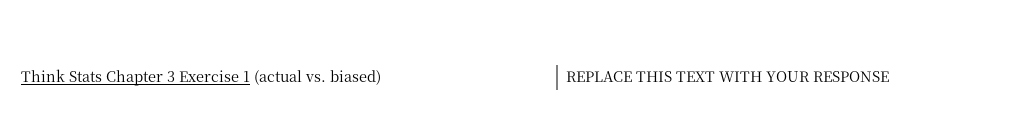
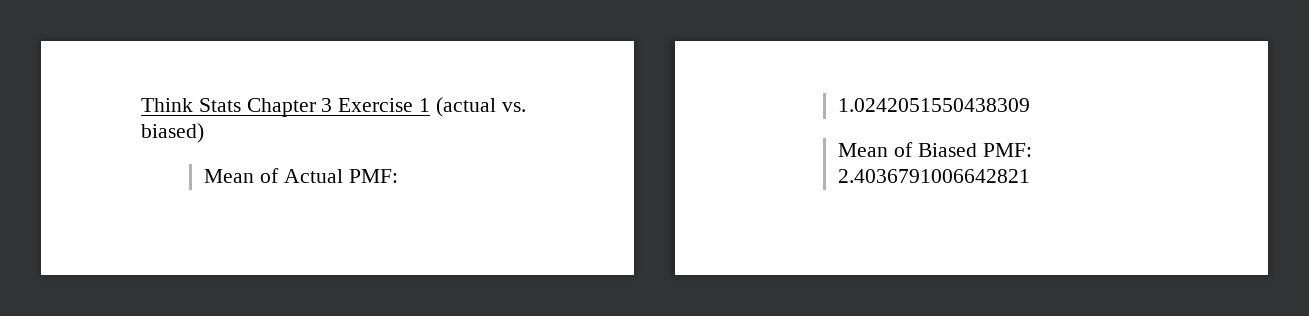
- REPLACE THIS TEXT WITH YOUR RESPONSE
+ Mean of Actual PMF: 1.0242051550438309
+ Mean of Biased PMF: 2.4036791006642821

